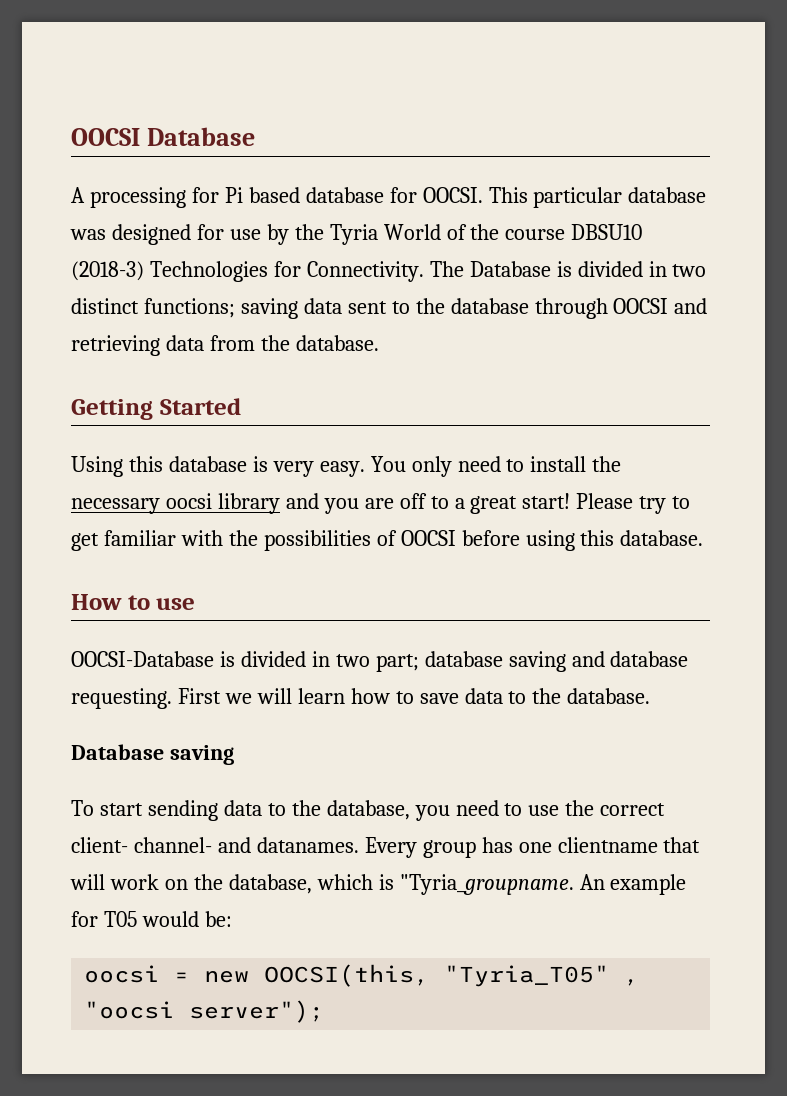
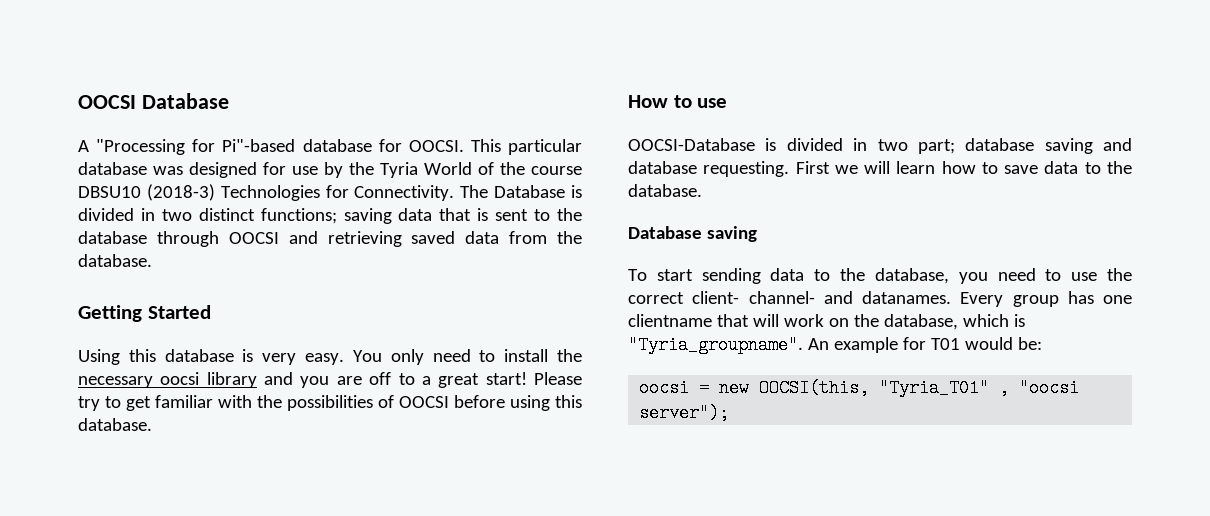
- A processing for Pi based database for OOCSI.
+ A "Processing for Pi"-based database for OOCSI.
- The Database is divided in two distinct functions; saving data sent to the database through OOCSI and retrieving data from the database.
+ The Database is divided in two distinct functions; saving data that is sent to the database through OOCSI and retrieving saved data from the database.
- Every group has one clientname that will work on the database, which is "Tyria_groupname.
+ Every group has one clientname that will work on the database, which is "Tyria_groupname".
- An example for T05 would be:
+ An example for T01 would be:
- oocsi = new OOCSI(this, "Tyria_T05" , "oocsi server");
+ oocsi = new OOCSI(this, "Tyria_T01" , "oocsi server");

